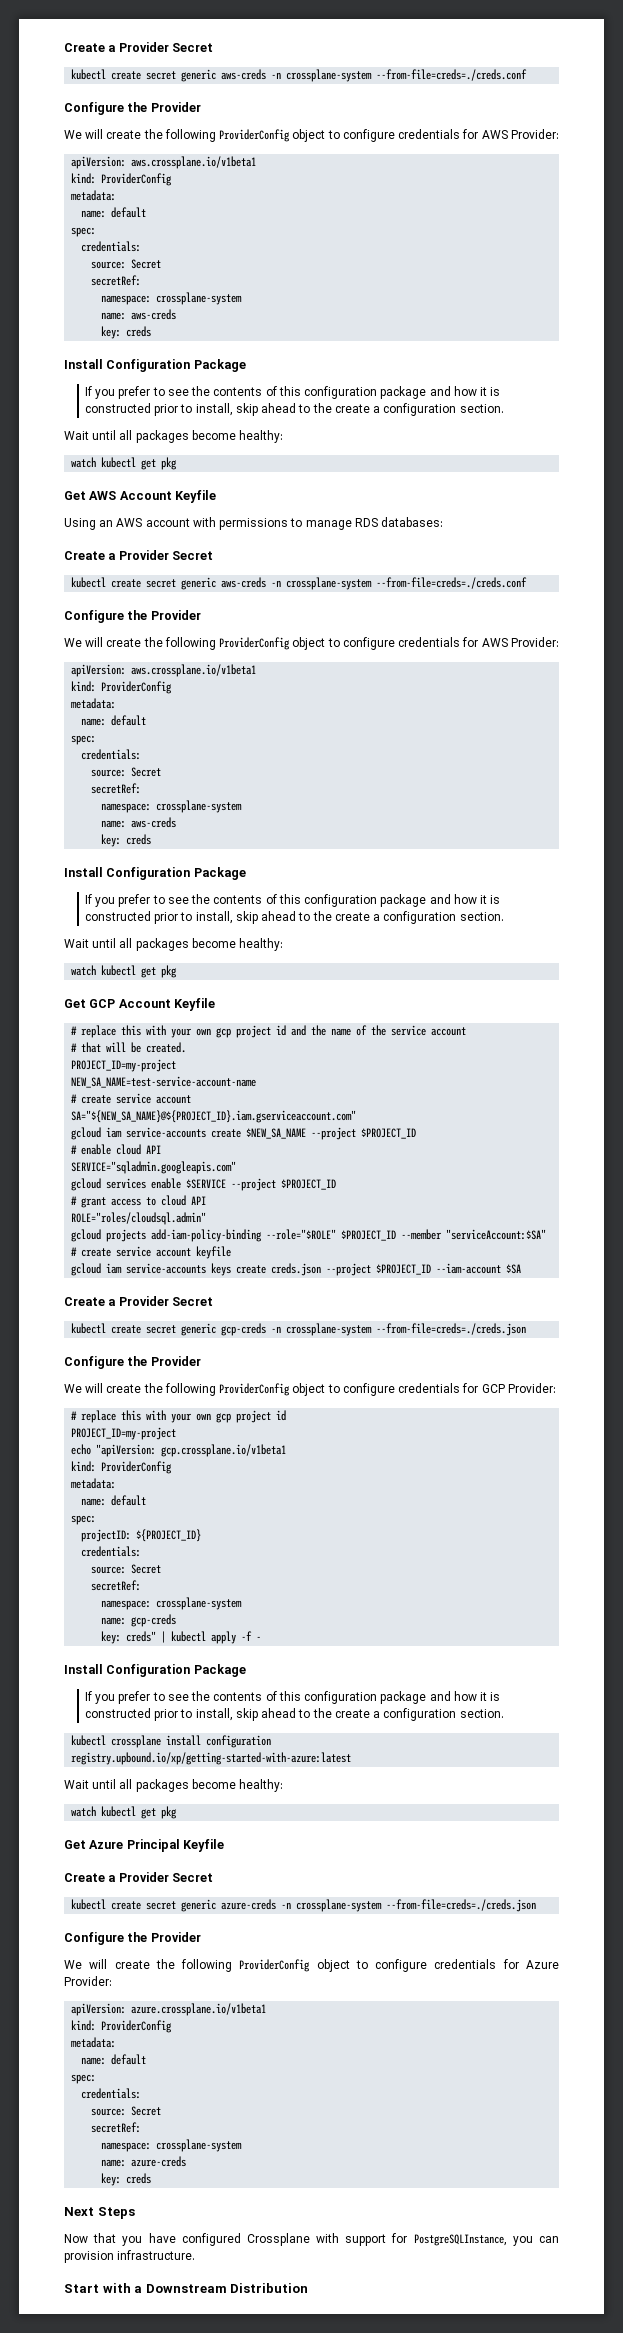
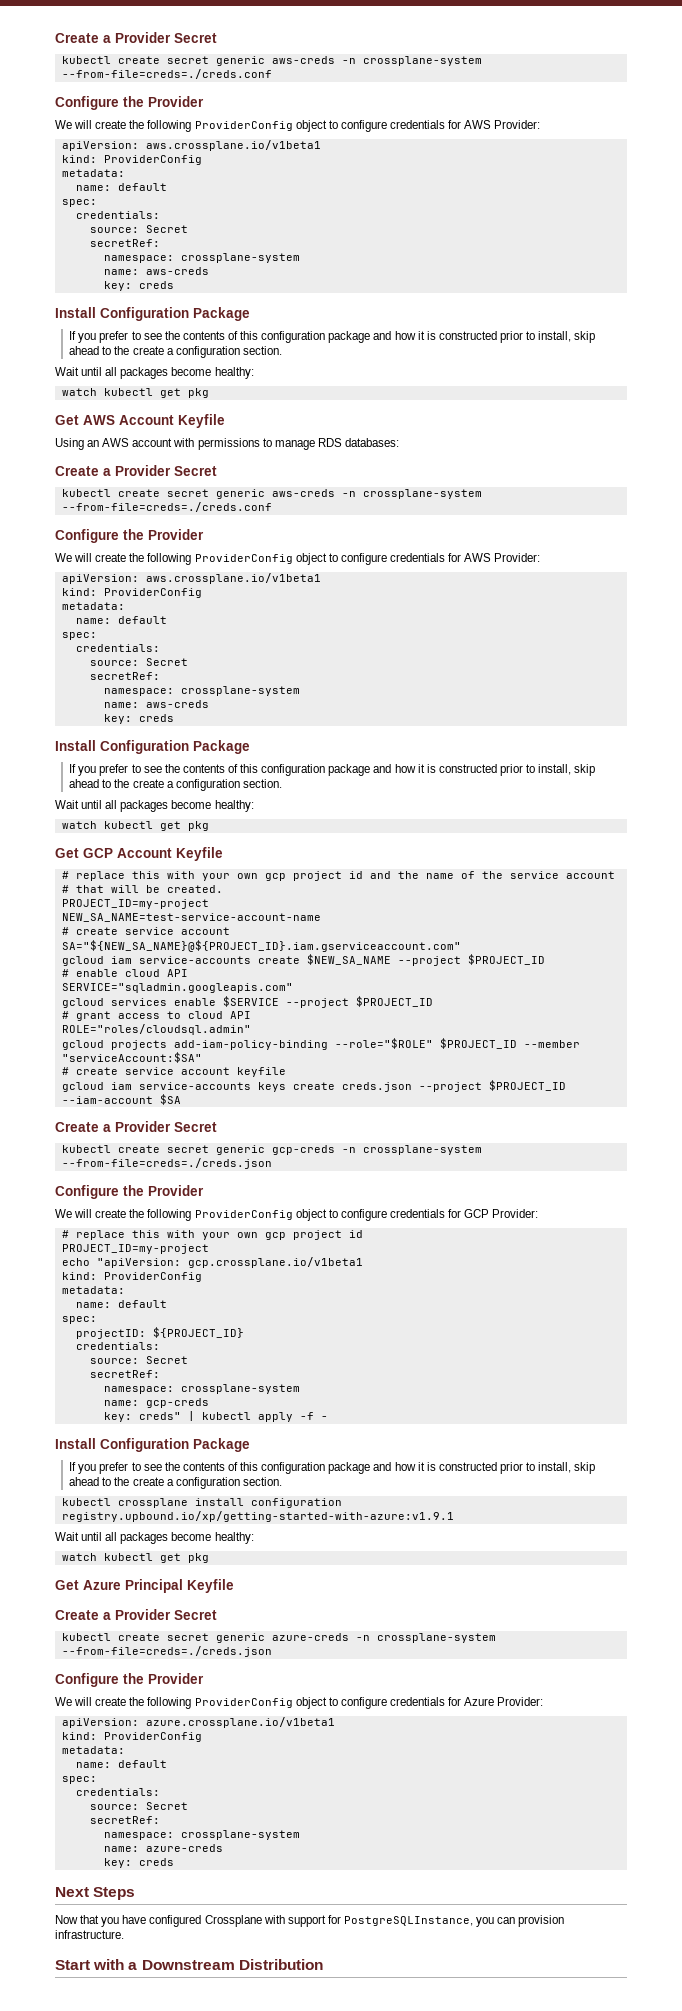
- kubectl crossplane install configuration registry.upbound.io/xp/getting-started-with-azure:latest
+ kubectl crossplane install configuration registry.upbound.io/xp/getting-started-with-azure:v1.9.1

